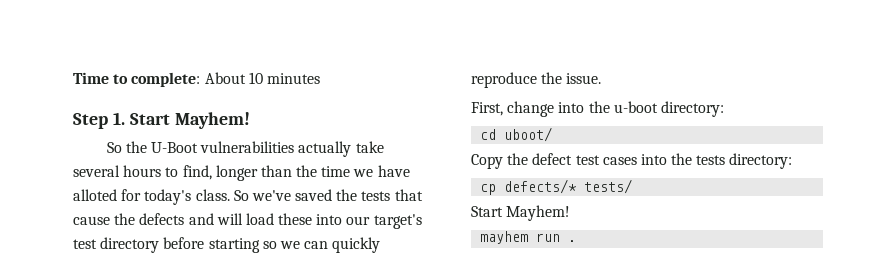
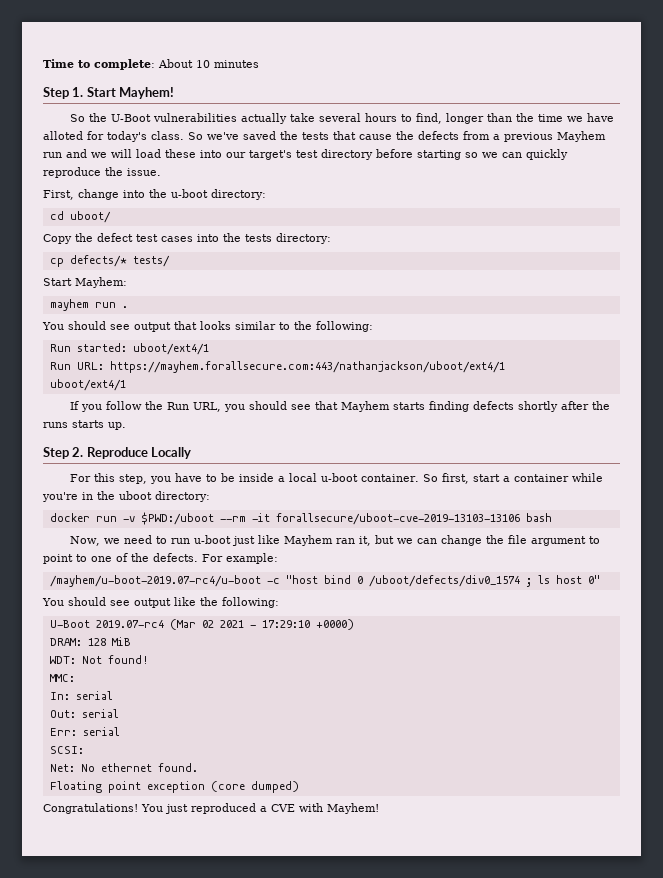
- So we've saved the tests that cause the defects and will load these into our target's test directory before starting so we can quickly reproduce the issue.
+ So we've saved the tests that cause the defects from a previous Mayhem run and we will load these into our target's test directory before starting so we can quickly reproduce the issue.
  cp defects/* tests/
- Start Mayhem!
+ Start Mayhem:
+ You should see output that looks similar to the following:
+ Run started: uboot/ext4/1
+ Run URL: https://mayhem.forallsecure.com:443/nathanjackson/uboot/ext4/1
+ uboot/ext4/1
+ If you follow the Run URL, you should see that Mayhem starts finding defects shortly after the runs starts up.
+ Step 2. Reproduce Locally
+ For this step, you have to be inside a local u-boot container. So first, start a container while you're in the uboot directory:
+ docker run -v $PWD:/uboot --rm -it forallsecure/uboot-cve-2019-13103-13106 bash
+ Now, we need to run u-boot just like Mayhem ran it, but we can change the file argument to point to one of the defects. For example:
+ /mayhem/u-boot-2019.07-rc4/u-boot -c "host bind 0 /uboot/defects/div0_1574 ; ls host 0"
+ You should see output like the following:
+ U-Boot 2019.07-rc4 (Mar 02 2021 - 17:29:10 +0000)
+ DRAM: 128 MiB
+ WDT: Not found!
+ MMC:
+ In: serial
+ Out: serial
+ Err: serial
+ SCSI:
+ Net: No ethernet found.
+ Floating point exception (core dumped)
+ Congratulations! You just reproduced a CVE with Mayhem!

